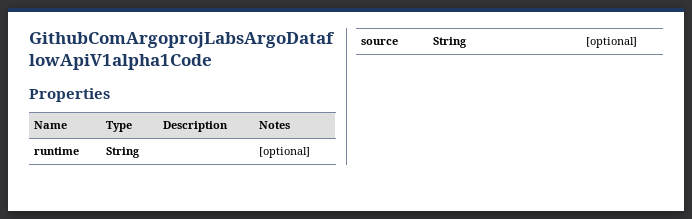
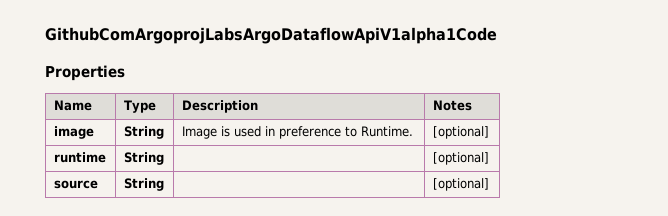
+ image | String | Image is used in preference to Runtime. | [optional]

